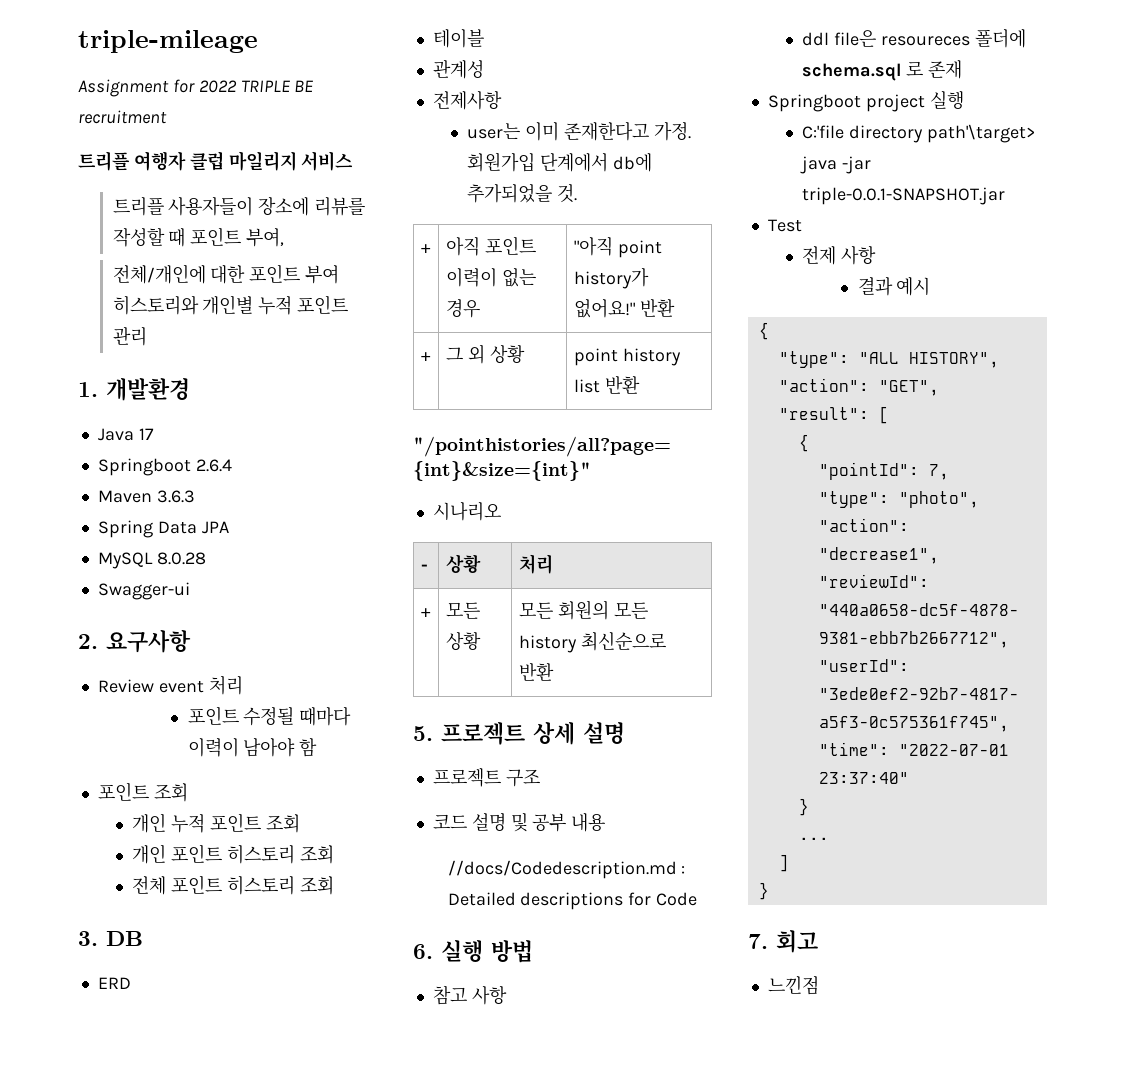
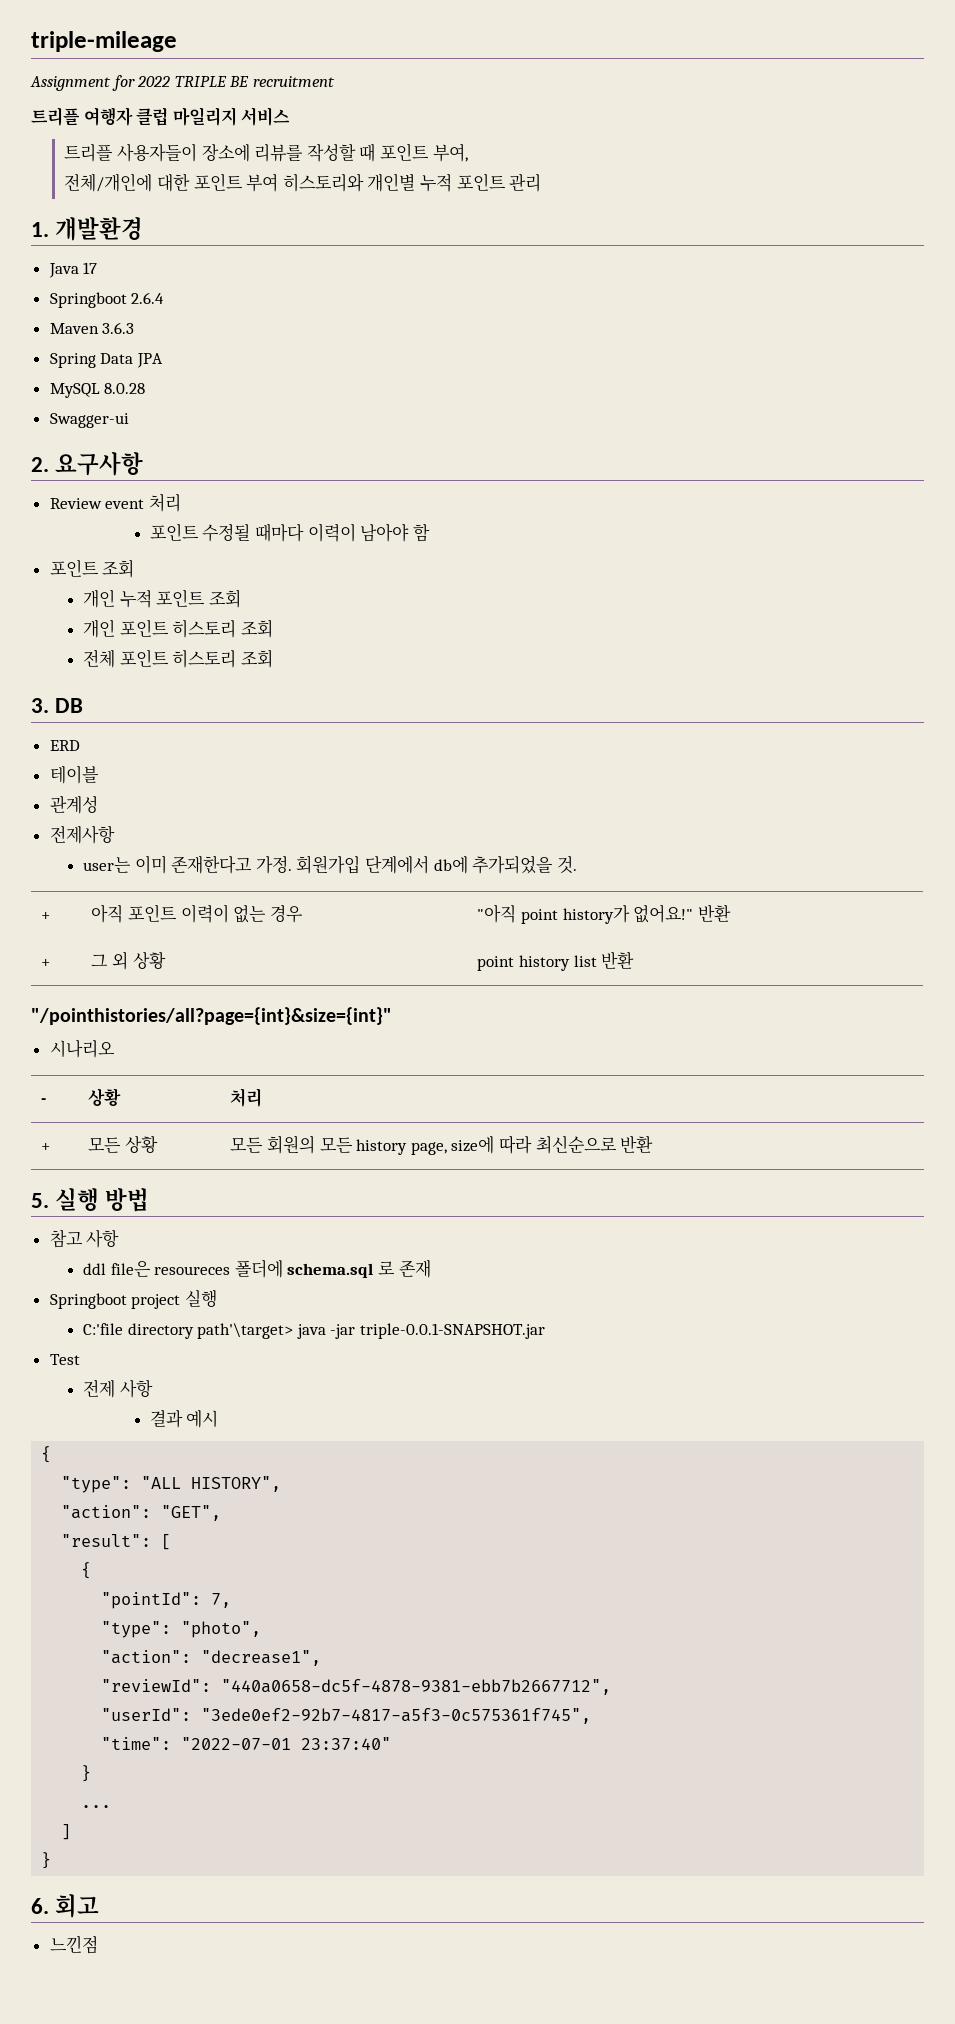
- + | 모든 상황 | 모든 회원의 모든 history 최신순으로 반환
+ + | 모든 상황 | 모든 회원의 모든 history page, size에 따라 최신순으로 반환
- 5. 프로젝트 상세 설명
- 프로젝트 구조
- 코드 설명 및 공부 내용
- //docs/Codedescription.md : Detailed descriptions for Code
- 6. 실행 방법
+ 5. 실행 방법
- 7. 회고
+ 6. 회고

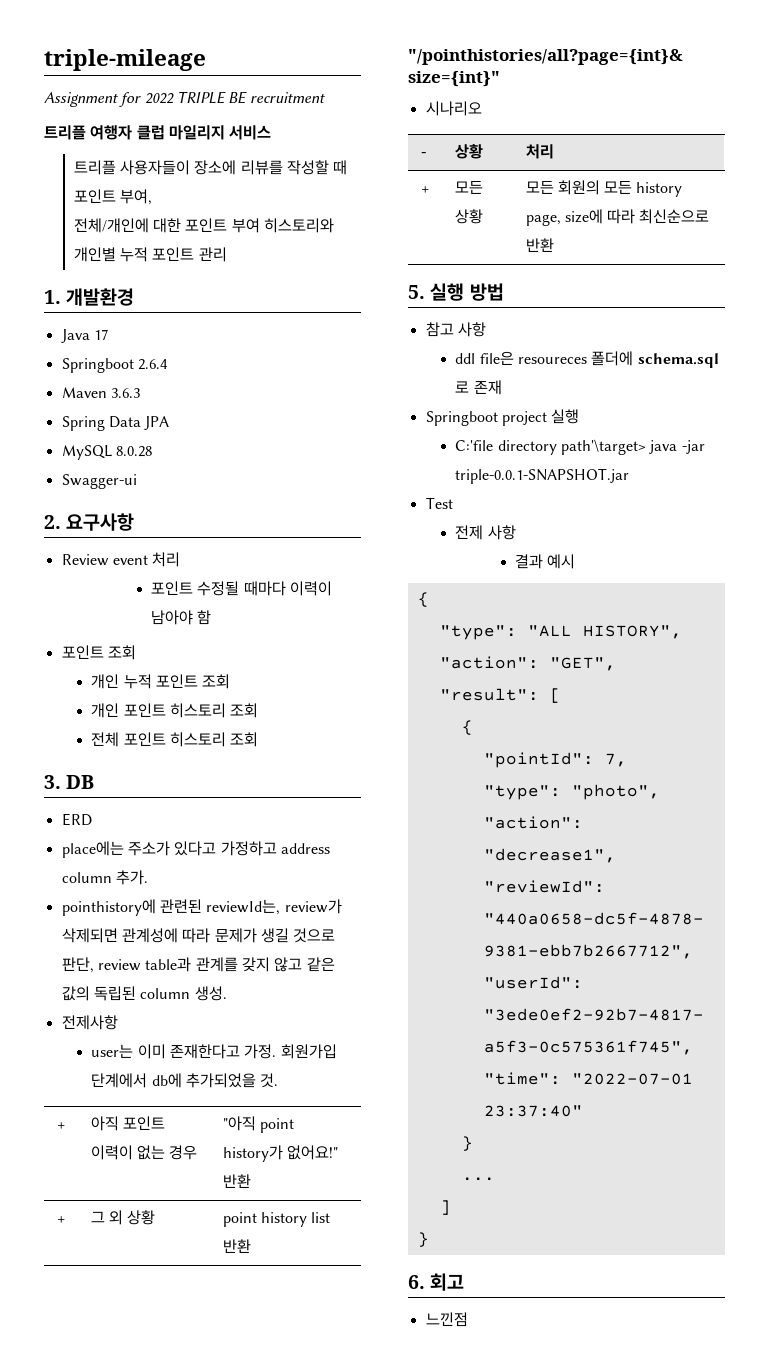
- 테이블
- 관계성
+ place에는 주소가 있다고 가정하고 address column 추가.
+ pointhistory에 관련된 reviewId는, review가 삭제되면 관계성에 따라 문제가 생길 것으로 판단, review table과 관계를 갖지 않고 같은 값의 독립된 column 생성.

